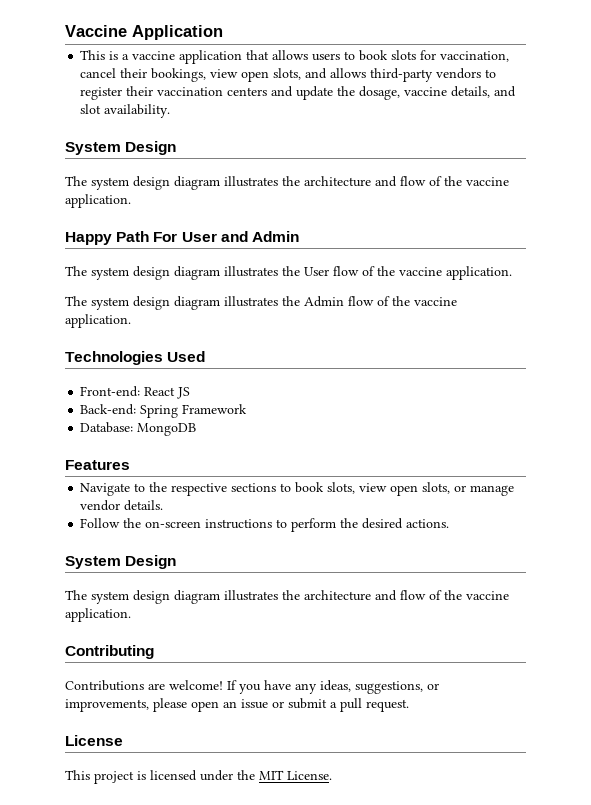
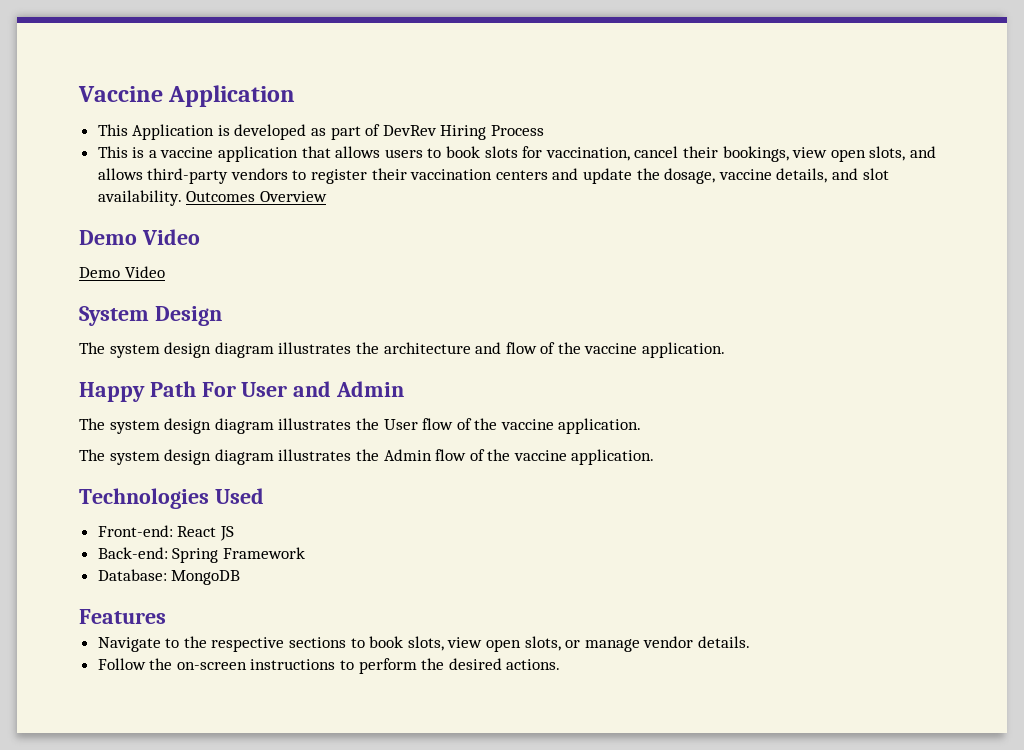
+ This Application is developed as part of DevRev Hiring Process
+ Outcomes Overview
+ Demo Video
+ Demo Video
  Follow the on-screen instructions to perform the desired actions.
- System Design
- The system design diagram illustrates the architecture and flow of the vaccine application.
- Contributing
- Contributions are welcome! If you have any ideas, suggestions, or improvements, please open an issue or submit a pull request.
- License
- This project is licensed under the MIT License.

